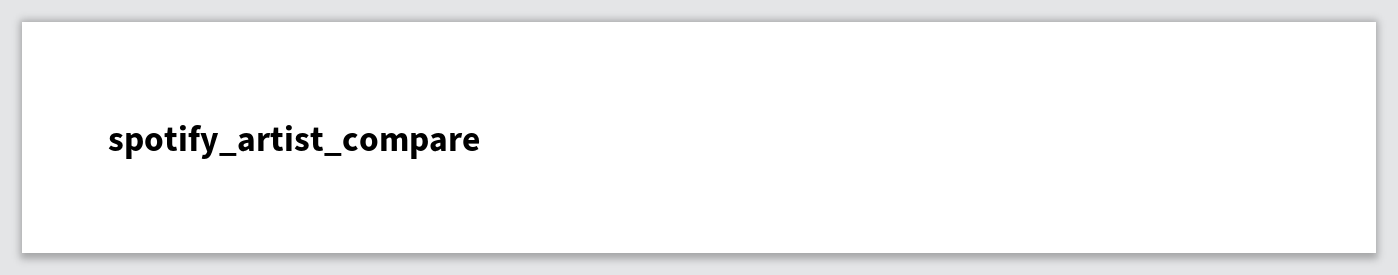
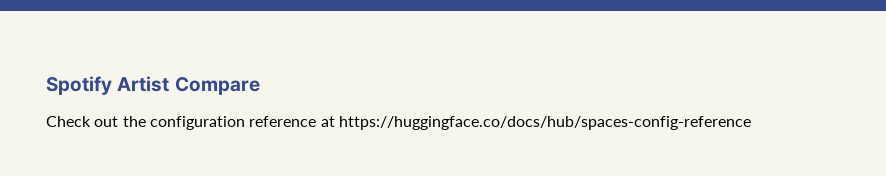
- spotify_artist_compare
+ Spotify Artist Compare
+ Check out the configuration reference at https://huggingface.co/docs/hub/spaces-config-reference

